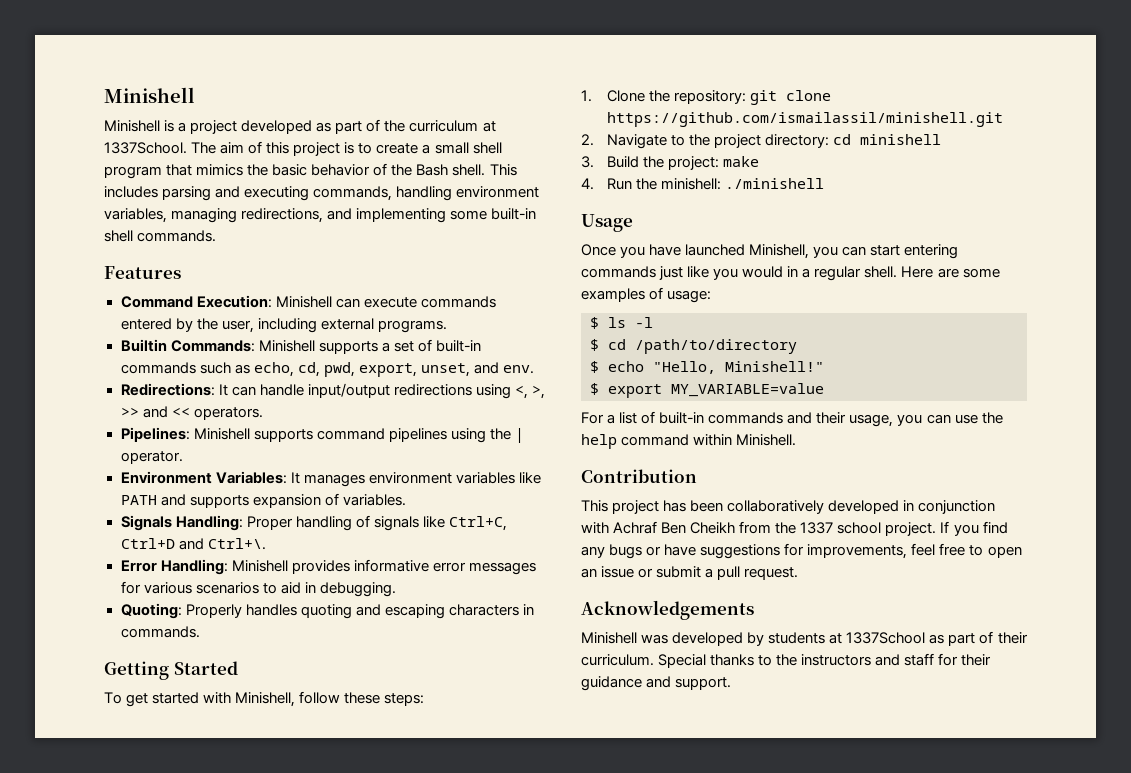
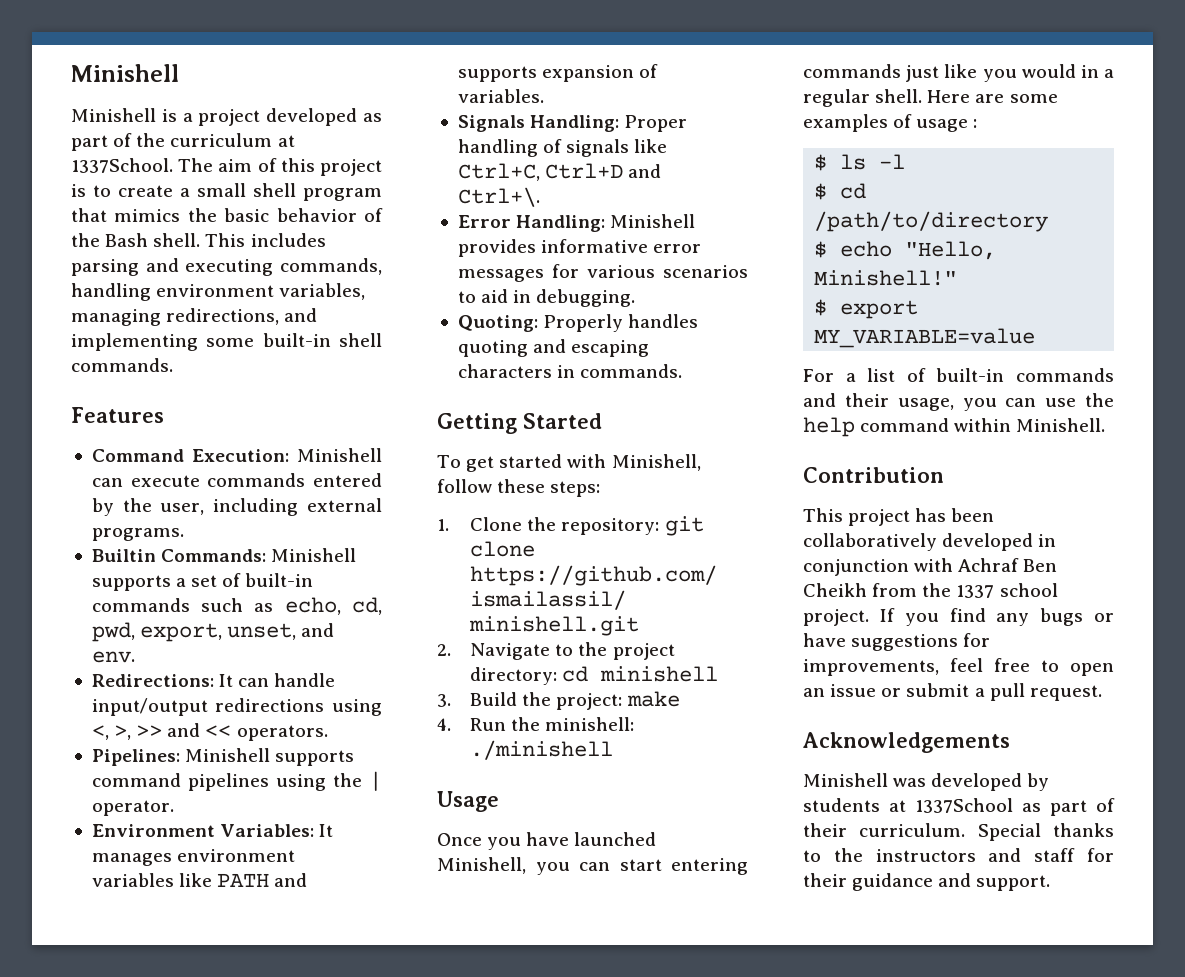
- Here are some examples of usage:
+ Here are some examples of usage :

